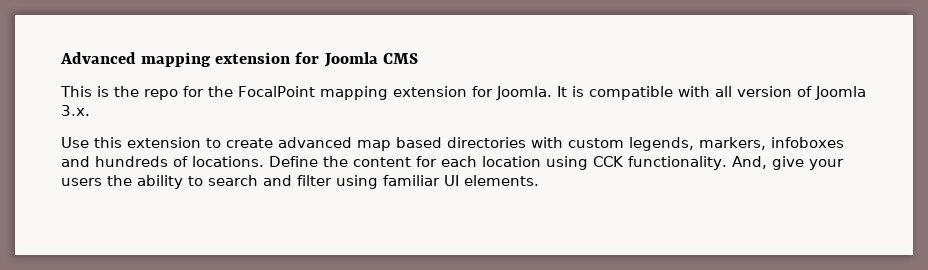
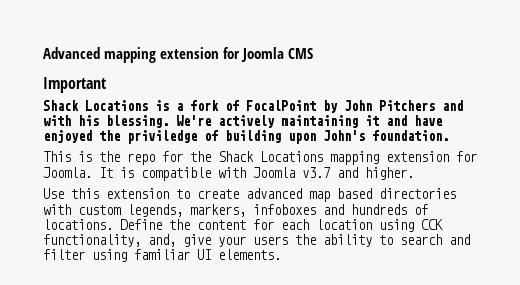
+ Important
+ Shack Locations is a fork of FocalPoint by John Pitchers and with his blessing. We're actively maintaining it and have enjoyed the priviledge of building upon John's foundation.
- This is the repo for the FocalPoint mapping extension for Joomla.
+ This is the repo for the Shack Locations mapping extension for Joomla.
- It is compatible with all version of Joomla 3.x.
+ It is compatible with Joomla v3.7 and higher.
- Define the content for each location using CCK functionality. And, give your users the ability to search and filter using familiar UI elements.
+ Define the content for each location using CCK functionality, and, give your users the ability to search and filter using familiar UI elements.

